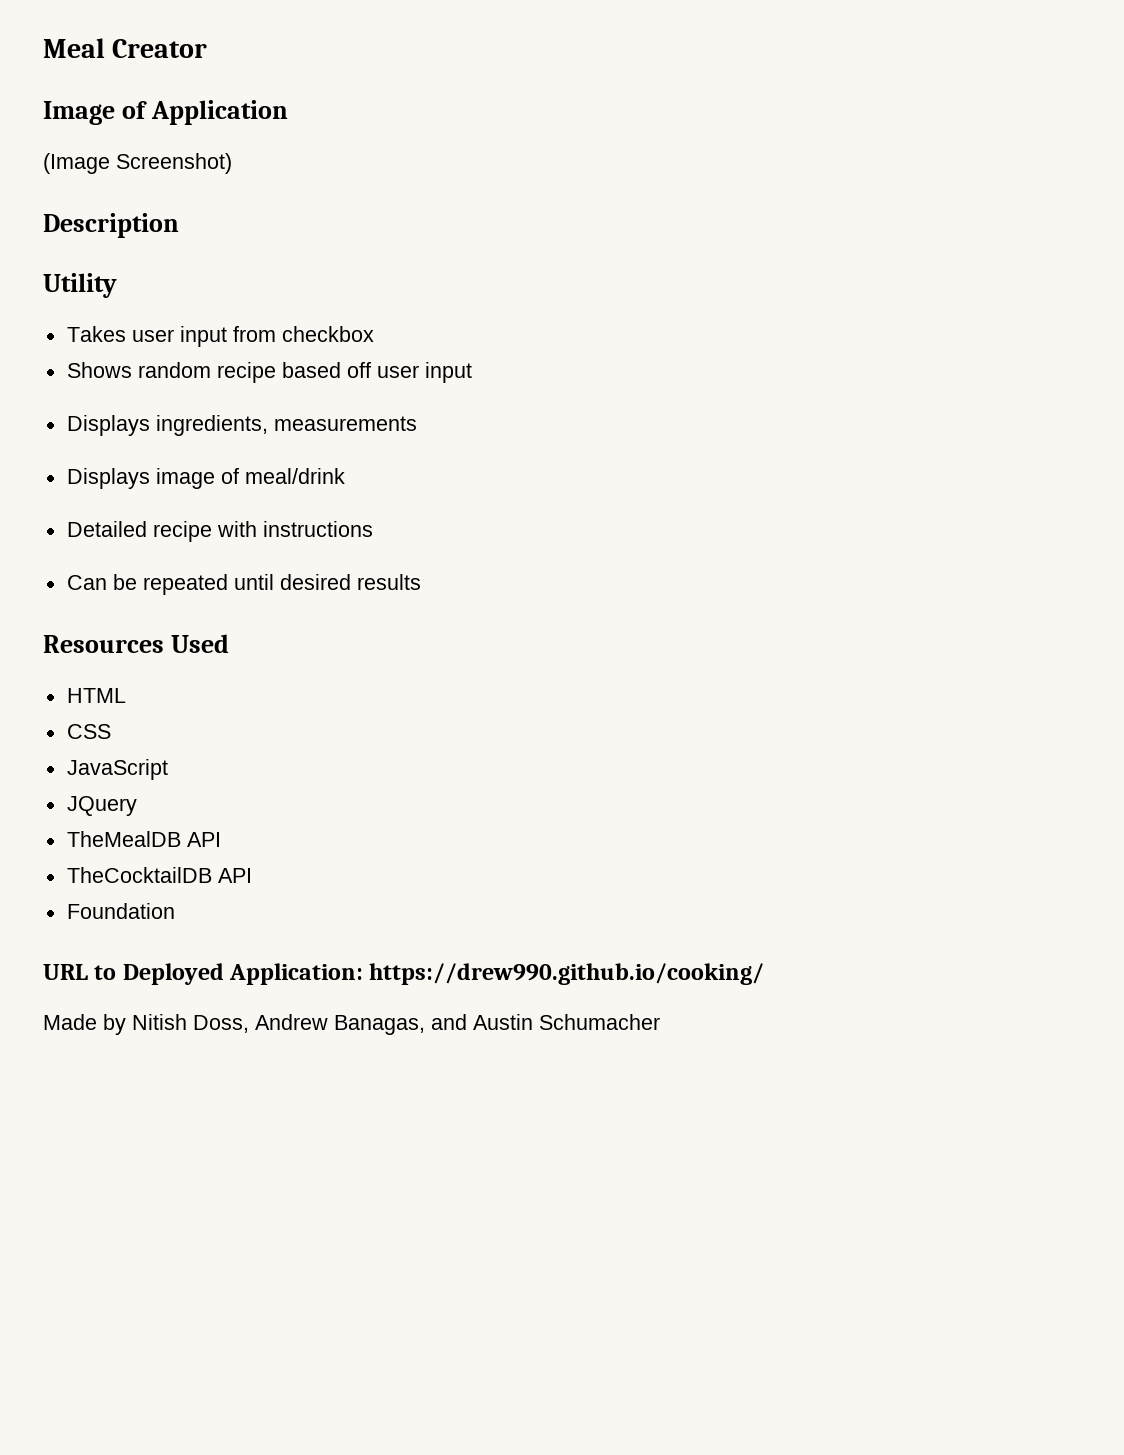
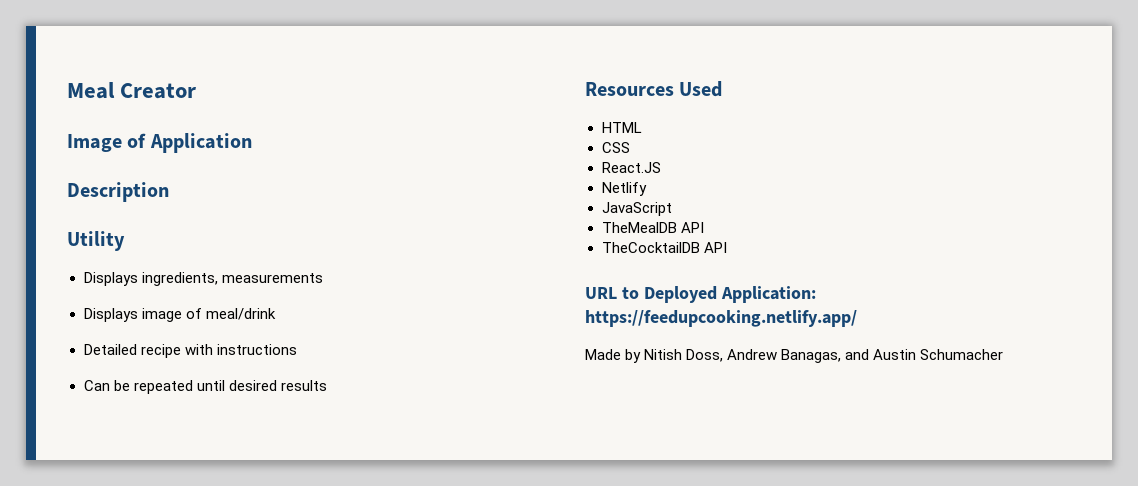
- (Image Screenshot)
- Takes user input from checkbox
- Shows random recipe based off user input
+ React.JS
+ Netlify
- JQuery
- Foundation
- URL to Deployed Application: https://drew990.github.io/cooking/
+ URL to Deployed Application: https://feedupcooking.netlify.app/

